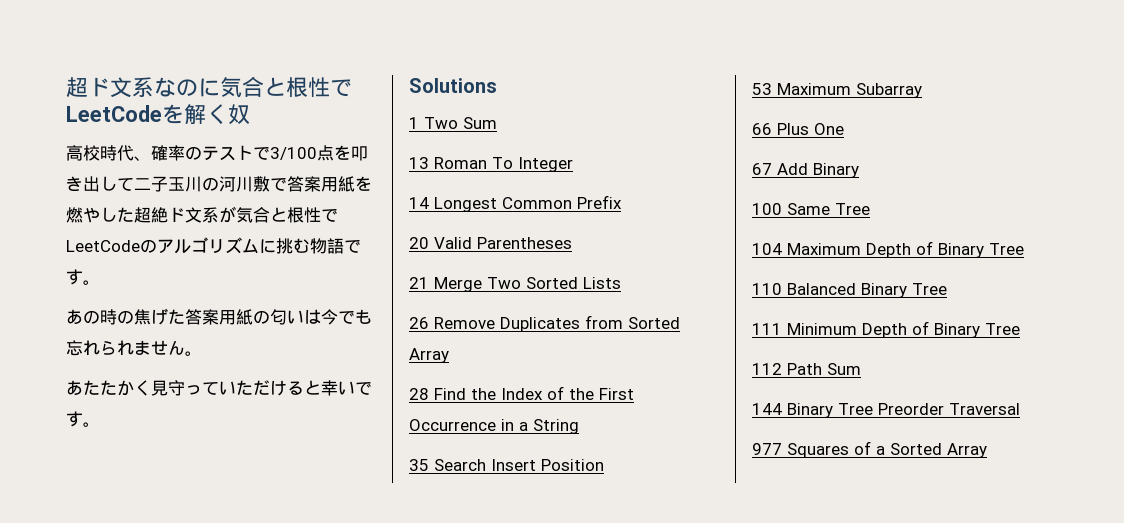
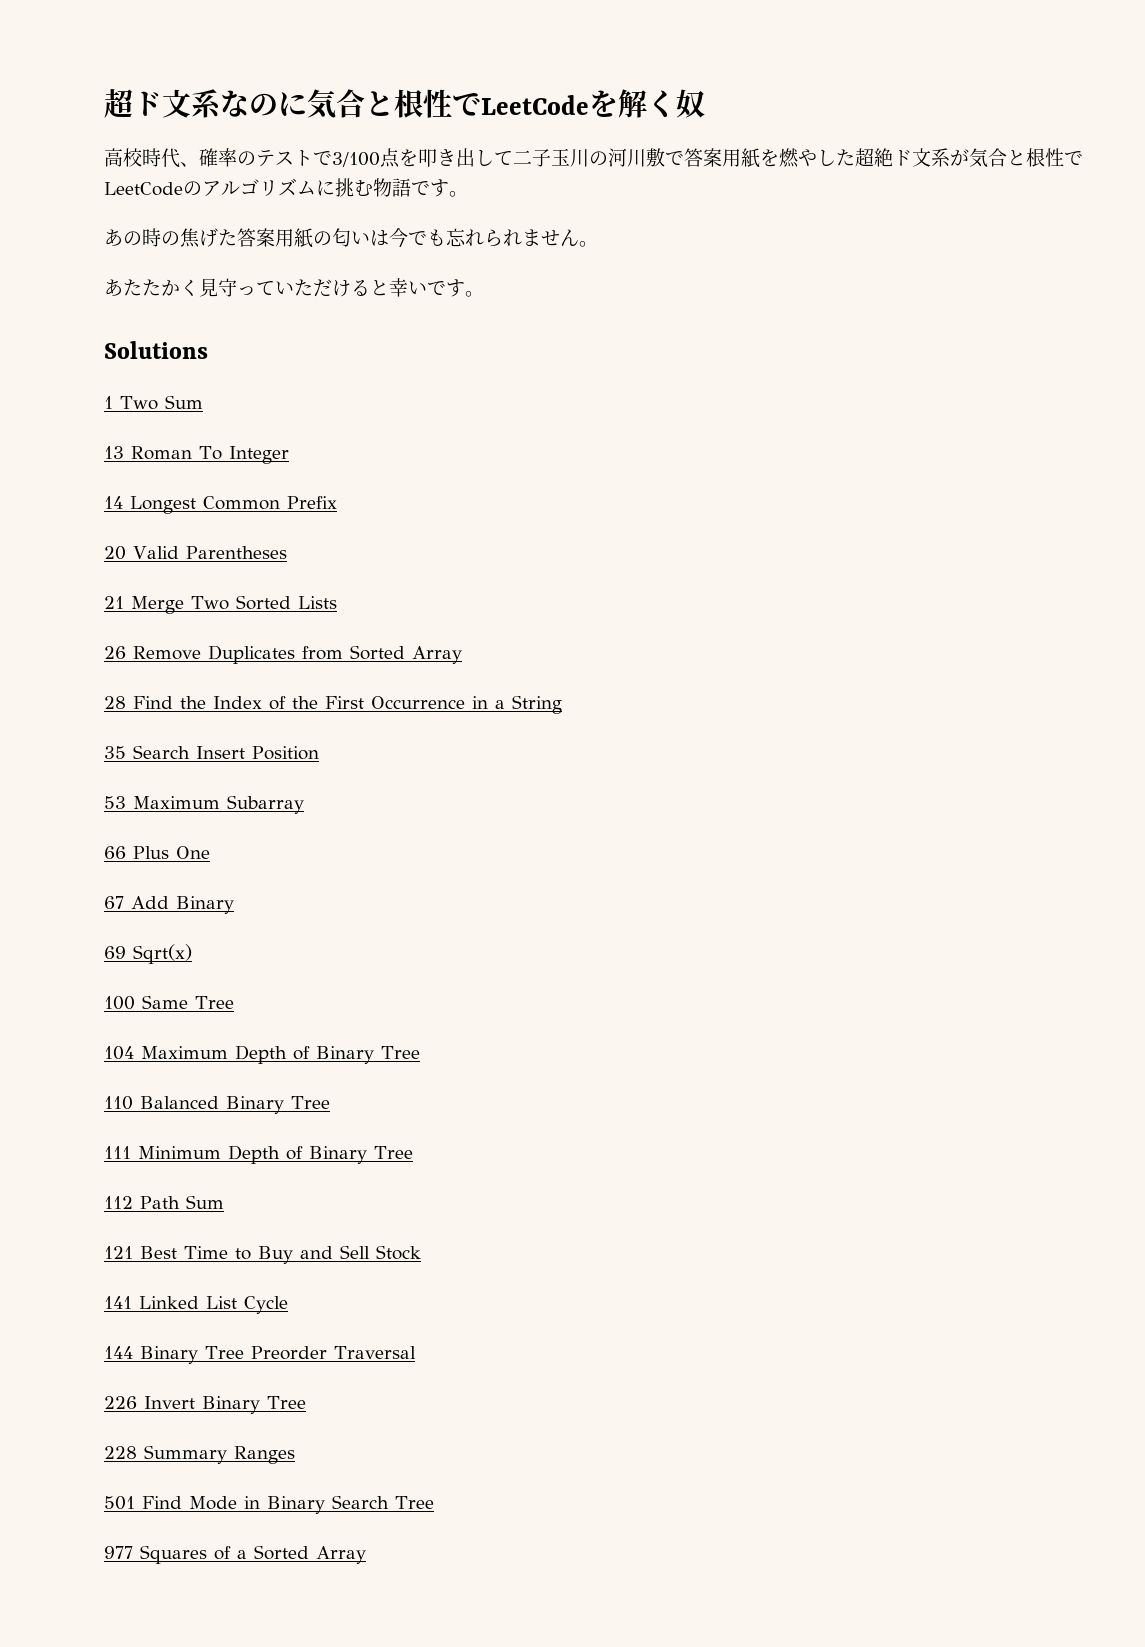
+ 69 Sqrt(x)
+ 121 Best Time to Buy and Sell Stock
+ 141 Linked List Cycle
+ 226 Invert Binary Tree
+ 228 Summary Ranges
+ 501 Find Mode in Binary Search Tree

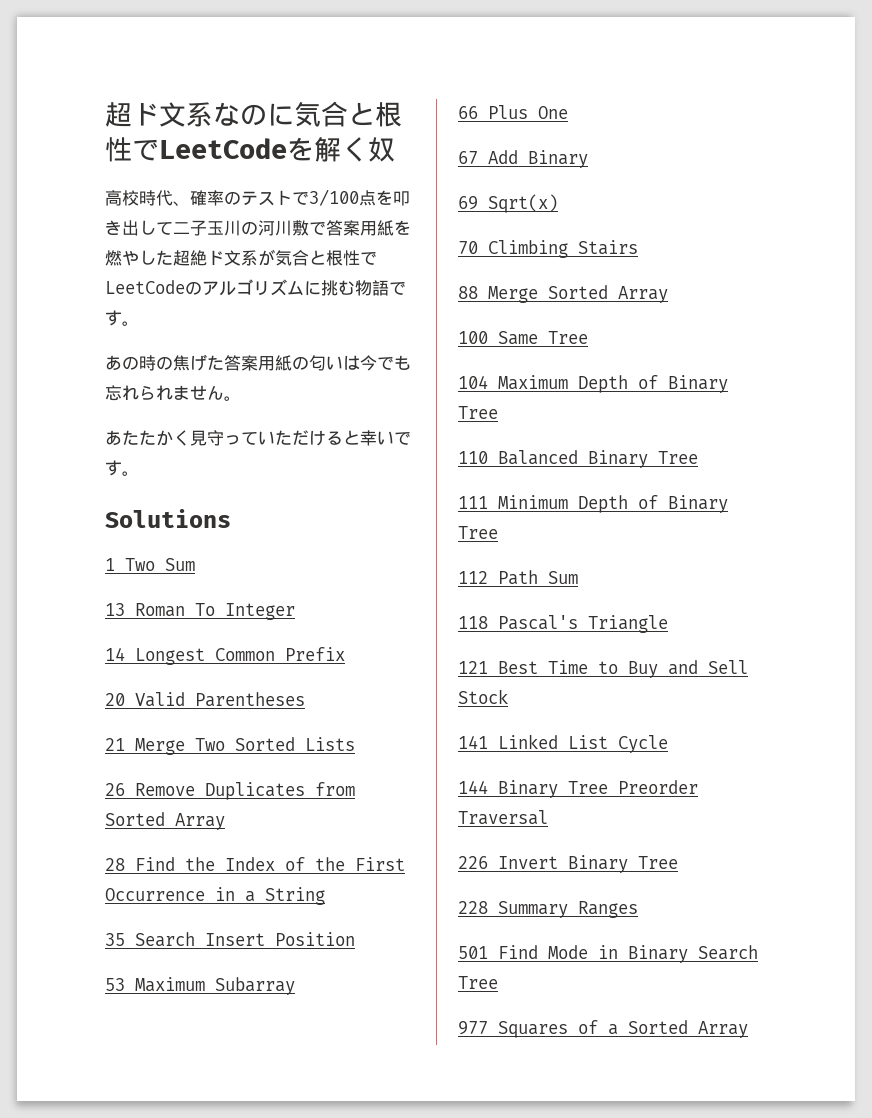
+ 70 Climbing Stairs
+ 88 Merge Sorted Array
+ 118 Pascal's Triangle

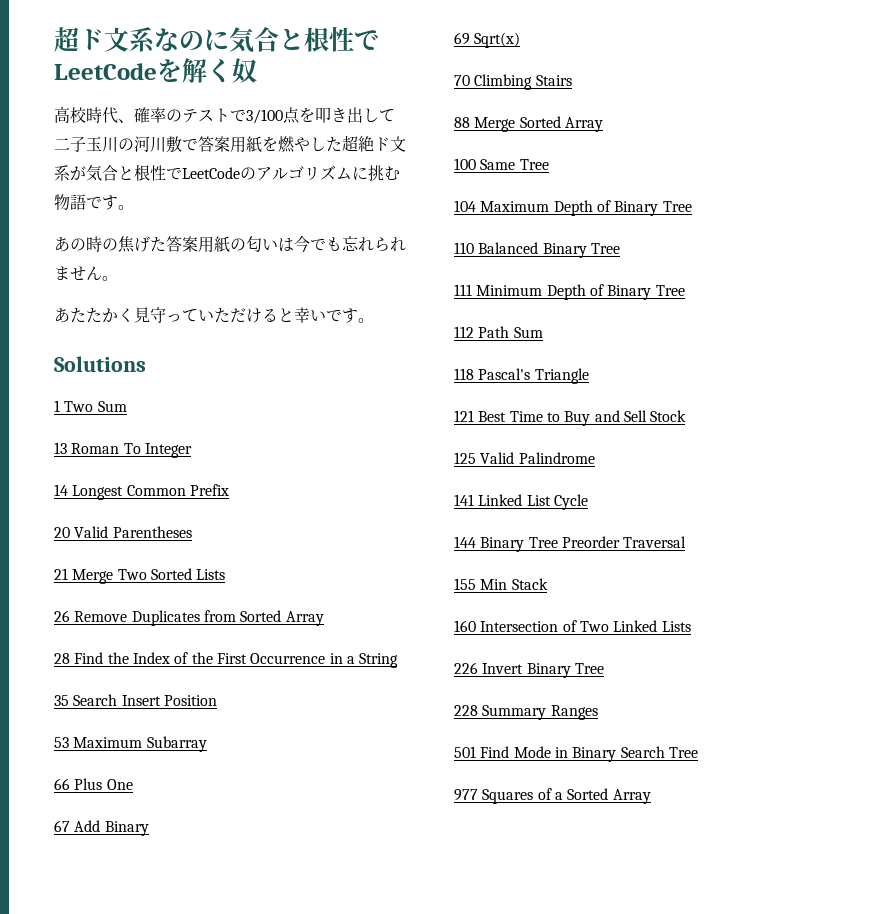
+ 125 Valid Palindrome
+ 155 Min Stack
+ 160 Intersection of Two Linked Lists

